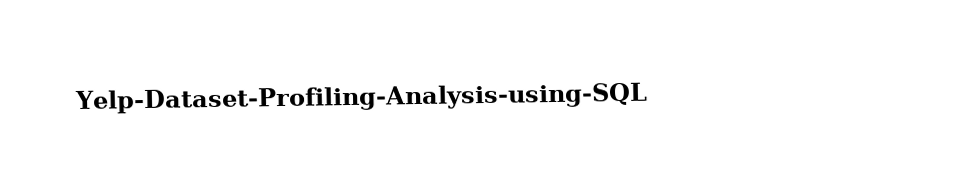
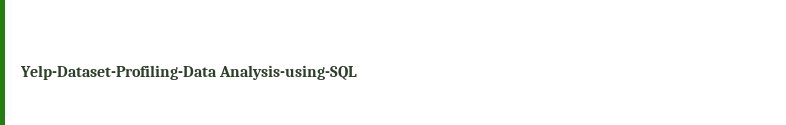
- Yelp-Dataset-Profiling-Analysis-using-SQL
+ Yelp-Dataset-Profiling-Data Analysis-using-SQL

